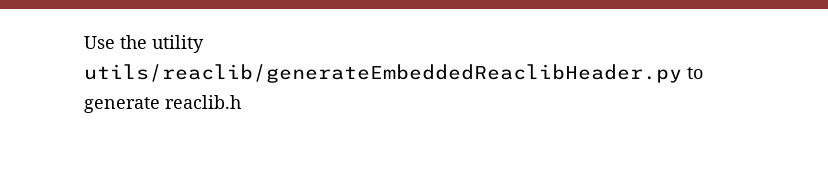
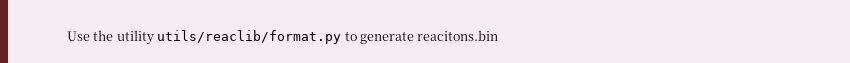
- Use the utility utils/reaclib/generateEmbeddedReaclibHeader.py to generate reaclib.h
+ Use the utility utils/reaclib/format.py to generate reacitons.bin

